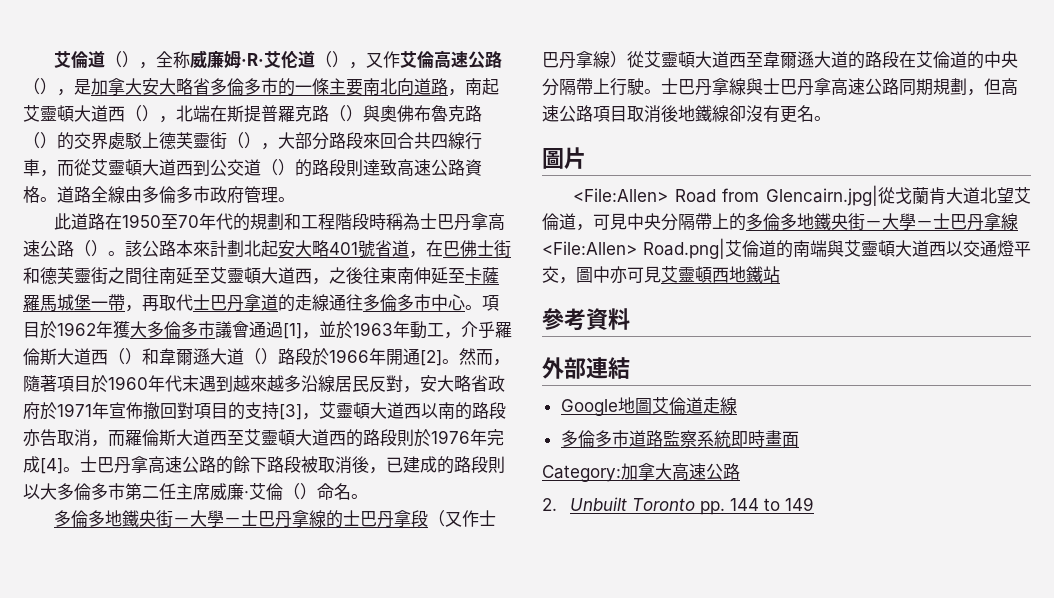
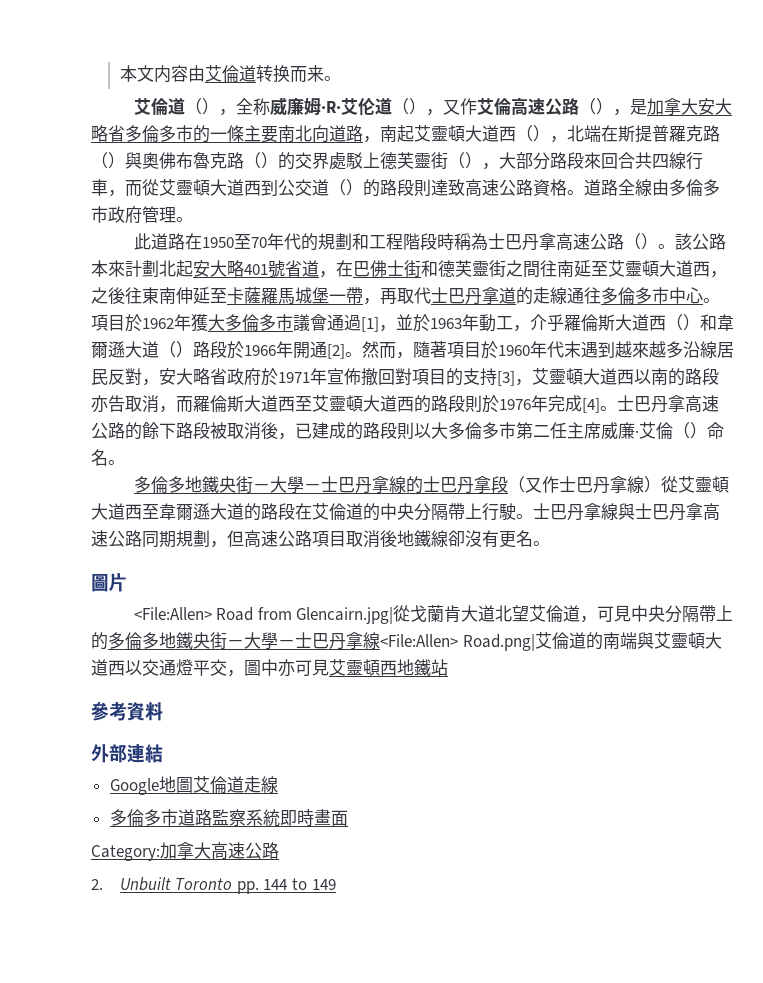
+ 本文内容由艾倫道转换而来。

